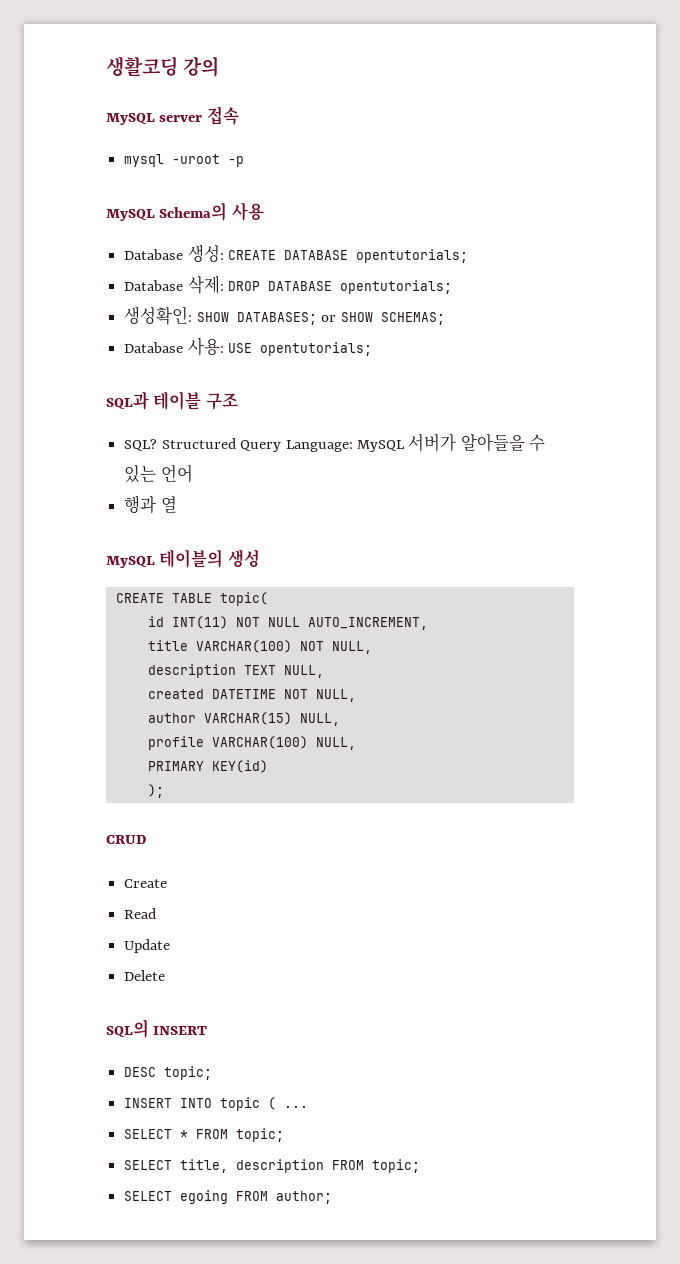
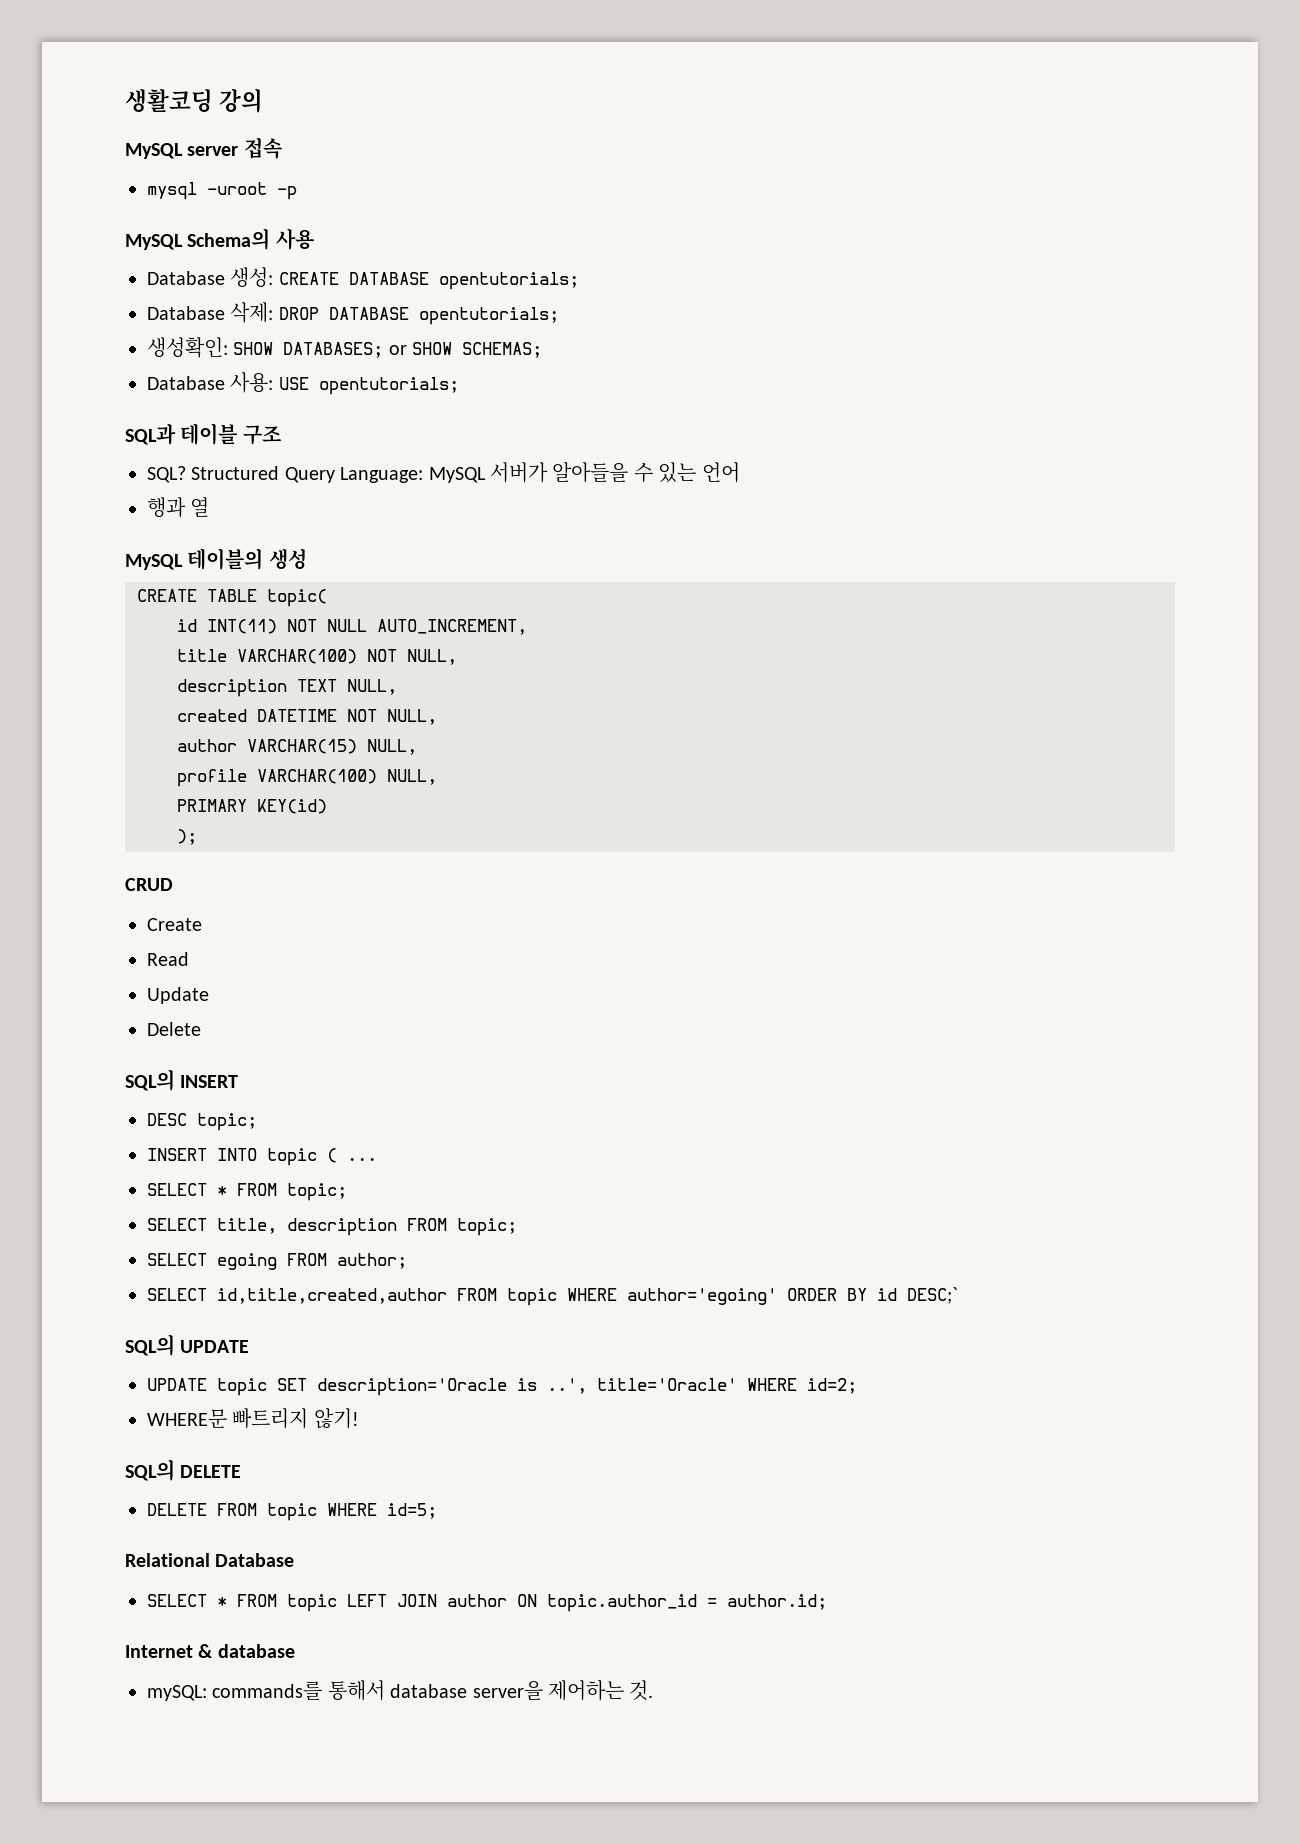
+ SELECT id,title,created,author FROM topic WHERE author='egoing' ORDER BY id DESC;`
+ SQL의 UPDATE
+ UPDATE topic SET description='Oracle is ..', title='Oracle' WHERE id=2;
+ WHERE문 빠트리지 않기!
+ SQL의 DELETE
+ DELETE FROM topic WHERE id=5;
+ Relational Database
+ SELECT * FROM topic LEFT JOIN author ON topic.author_id = author.id;
+ Internet & database
+ mySQL: commands를 통해서 database server을 제어하는 것.

